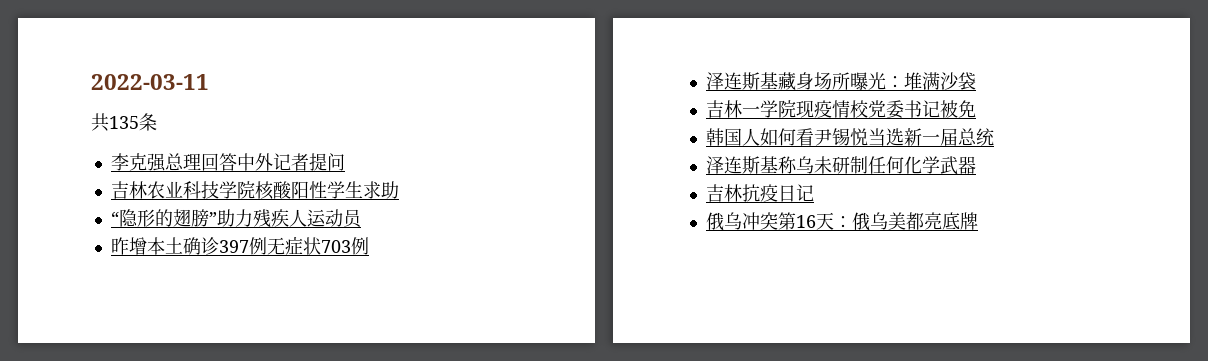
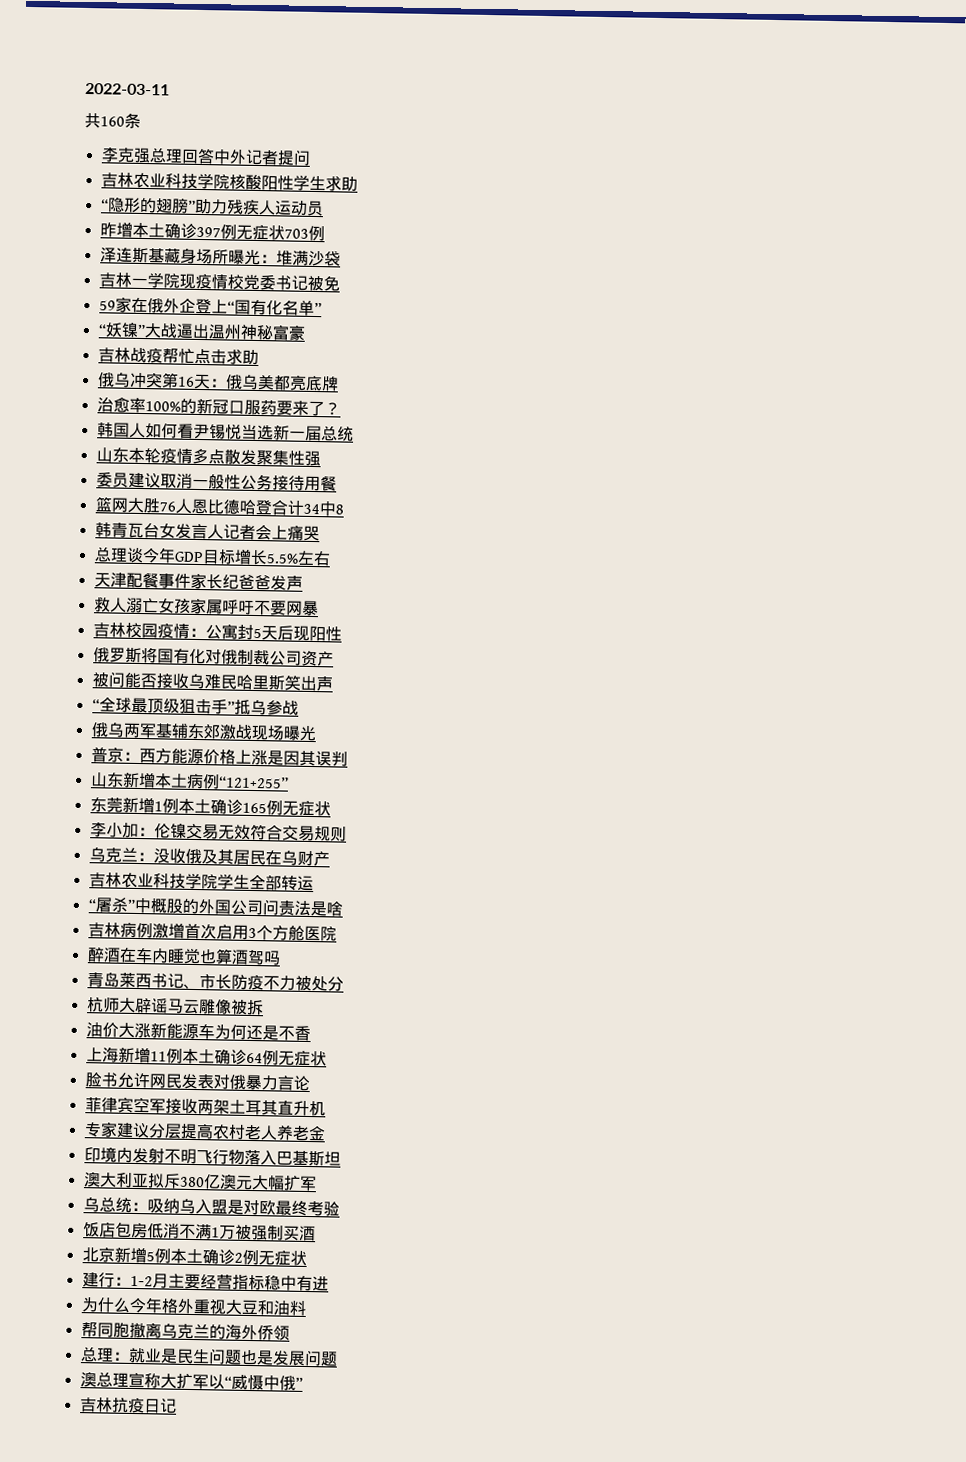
- 共135条
+ 共160条
+ 59家在俄外企登上“国有化名单”
+ “妖镍”大战逼出温州神秘富豪
+ 吉林战疫帮忙点击求助
+ 俄乌冲突第16天：俄乌美都亮底牌
+ 治愈率100%的新冠口服药要来了？
- 泽连斯基称乌未研制任何化学武器
+ 山东本轮疫情多点散发聚集性强
+ 委员建议取消一般性公务接待用餐
+ 篮网大胜76人恩比德哈登合计34中8
+ 韩青瓦台女发言人记者会上痛哭
+ 总理谈今年GDP目标增长5.5%左右
+ 天津配餐事件家长纪爸爸发声
+ 救人溺亡女孩家属呼吁不要网暴
+ 吉林校园疫情：公寓封5天后现阳性
+ 俄罗斯将国有化对俄制裁公司资产
+ 被问能否接收乌难民哈里斯笑出声
+ “全球最顶级狙击手”抵乌参战
+ 俄乌两军基辅东郊激战现场曝光
+ 普京：西方能源价格上涨是因其误判
+ 山东新增本土病例“121+255”
+ 东莞新增1例本土确诊165例无症状
+ 李小加：伦镍交易无效符合交易规则
+ 乌克兰：没收俄及其居民在乌财产
+ 吉林农业科技学院学生全部转运
+ “屠杀”中概股的外国公司问责法是啥
+ 吉林病例激增首次启用3个方舱医院
+ 醉酒在车内睡觉也算酒驾吗
+ 青岛莱西书记、市长防疫不力被处分
+ 杭师大辟谣马云雕像被拆
+ 油价大涨新能源车为何还是不香
+ 上海新增11例本土确诊64例无症状
+ 脸书允许网民发表对俄暴力言论
+ 菲律宾空军接收两架土耳其直升机
+ 专家建议分层提高农村老人养老金
+ 印境内发射不明飞行物落入巴基斯坦
+ 澳大利亚拟斥380亿澳元大幅扩军
+ 乌总统：吸纳乌入盟是对欧最终考验
+ 饭店包房低消不满1万被强制买酒
+ 北京新增5例本土确诊2例无症状
+ 建行：1-2月主要经营指标稳中有进
+ 为什么今年格外重视大豆和油料
+ 帮同胞撤离乌克兰的海外侨领
+ 总理：就业是民生问题也是发展问题
+ 澳总理宣称大扩军以“威慑中俄”
  吉林抗疫日记
- 俄乌冲突第16天：俄乌美都亮底牌

